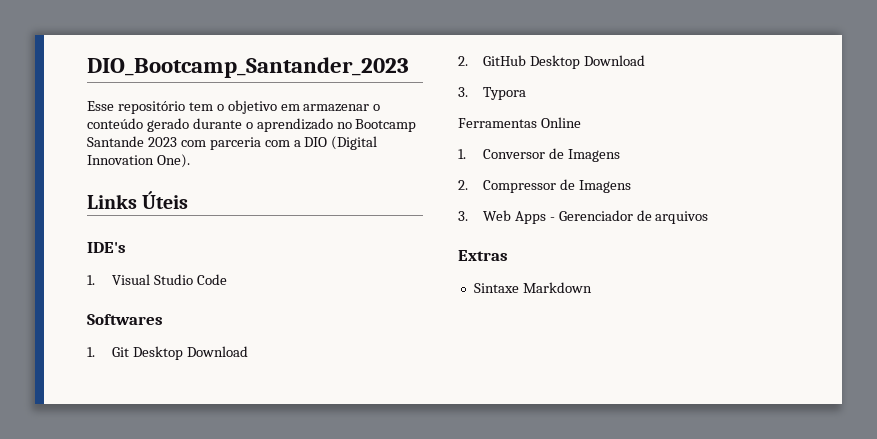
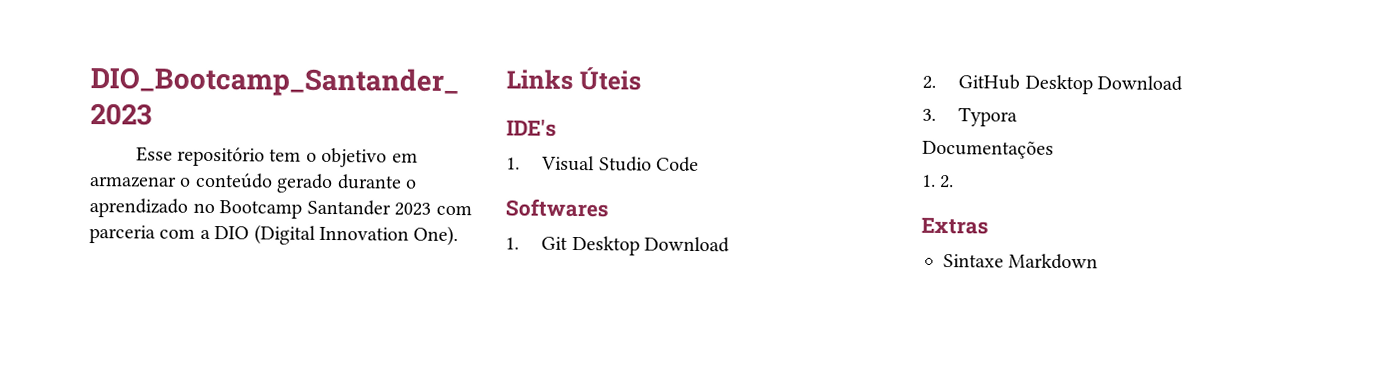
- Esse repositório tem o objetivo em armazenar o conteúdo gerado durante o aprendizado no Bootcamp Santande 2023 com parceria com a DIO (Digital Innovation One).
+ Esse repositório tem o objetivo em armazenar o conteúdo gerado durante o aprendizado no Bootcamp Santander 2023 com parceria com a DIO (Digital Innovation One).
- Ferramentas Online
- 1. Conversor de Imagens
- 2. Compressor de Imagens
- 3. Web Apps - Gerenciador de arquivos
+ Documentações
+ 1. 2.

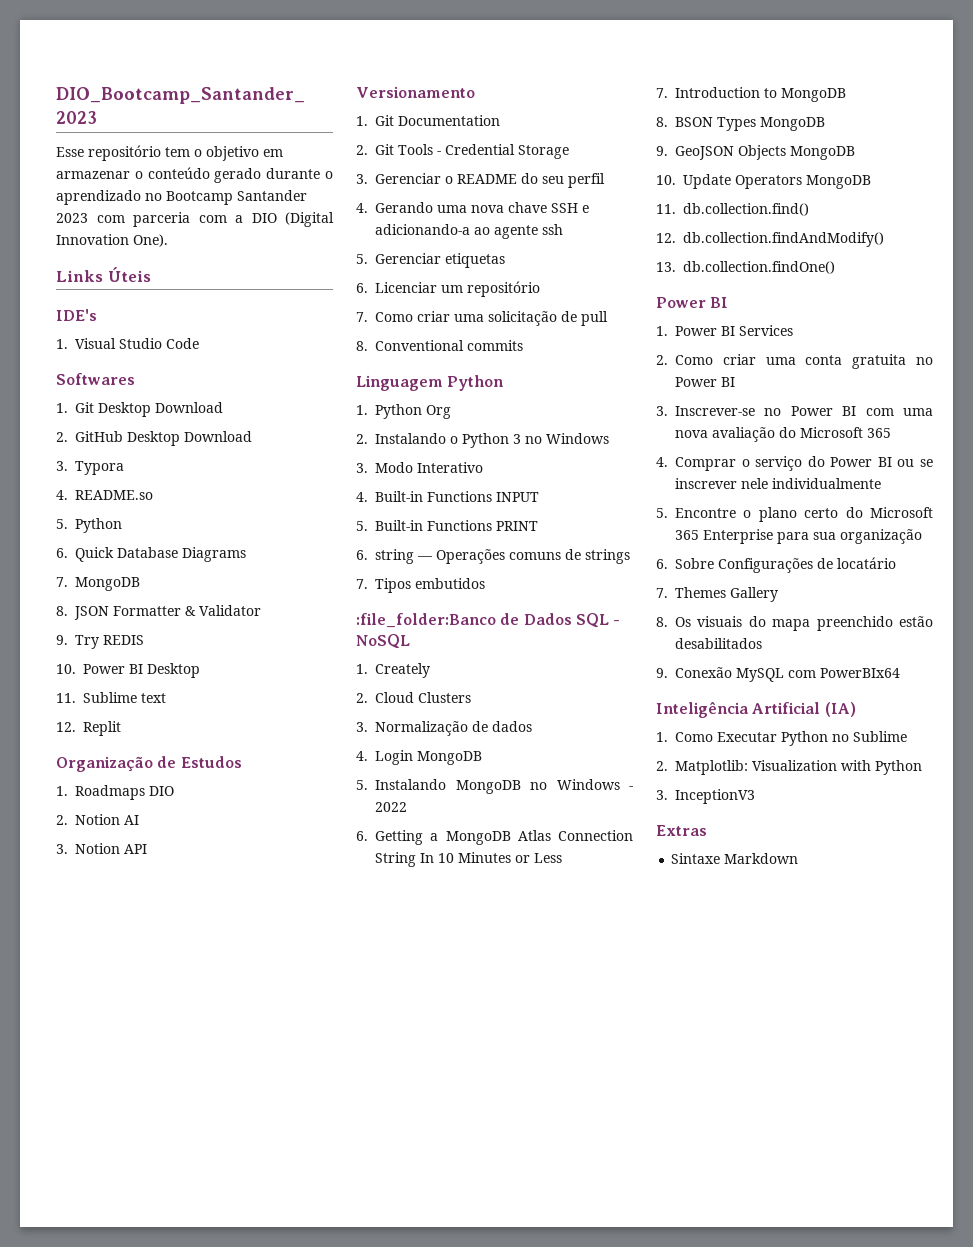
- Documentações
- 1. 2.
+ 4. README.so
+ 5. Python
+ 6. Quick Database Diagrams
+ 7. MongoDB
+ 8. JSON Formatter & Validator
+ 9. Try REDIS
+ 10. Power BI Desktop
+ 11. Sublime text
+ 12. Replit
+ Organização de Estudos
+ 1. Roadmaps DIO
+ 2. Notion AI
+ 3. Notion API
+ Versionamento
+ 1. Git Documentation
+ 2. Git Tools - Credential Storage
+ 3. Gerenciar o README do seu perfil
+ 4. Gerando uma nova chave SSH e adicionando-a ao agente ssh
+ 5. Gerenciar etiquetas
+ 6. Licenciar um repositório
+ 7. Como criar uma solicitação de pull
+ 8. Conventional commits
+ Linguagem Python
+ 1. Python Org
+ 2. Instalando o Python 3 no Windows
+ 3. Modo Interativo
+ 4. Built-in Functions INPUT
+ 5. Built-in Functions PRINT
+ 6. string — Operações comuns de strings
+ 7. Tipos embutidos
+ :file_folder:Banco de Dados SQL - NoSQL
+ 1. Creately
+ 2. Cloud Clusters
+ 3. Normalização de dados
+ 4. Login MongoDB
+ 5. Instalando MongoDB no Windows - 2022
+ 6. Getting a MongoDB Atlas Connection String In 10 Minutes or Less
+ 7. Introduction to MongoDB
+ 8. BSON Types MongoDB
+ 9. GeoJSON Objects MongoDB
+ 10. Update Operators MongoDB
+ 11. db.collection.find()
+ 12. db.collection.findAndModify()
+ 13. db.collection.findOne()
+ Power BI
+ 1. Power BI Services
+ 2. Como criar uma conta gratuita no Power BI
+ 3. Inscrever-se no Power BI com uma nova avaliação do Microsoft 365
+ 4. Comprar o serviço do Power BI ou se inscrever nele individualmente
+ 5. Encontre o plano certo do Microsoft 365 Enterprise para sua organização
+ 6. Sobre Configurações de locatário
+ 7. Themes Gallery
+ 8. Os visuais do mapa preenchido estão desabilitados
+ 9. Conexão MySQL com PowerBIx64
+ Inteligência Artificial (IA)
+ 1. Como Executar Python no Sublime
+ 2. Matplotlib: Visualization with Python
+ 3. InceptionV3

